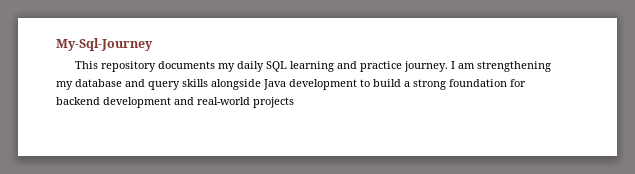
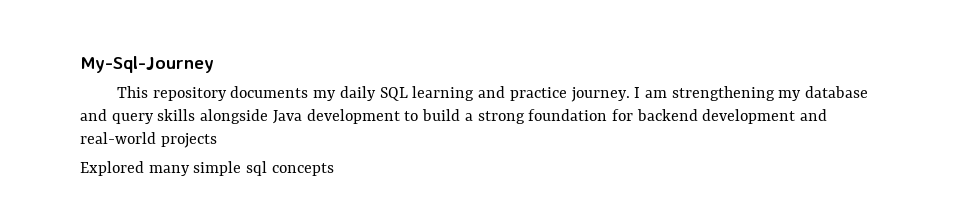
+ Explored many simple sql concepts

